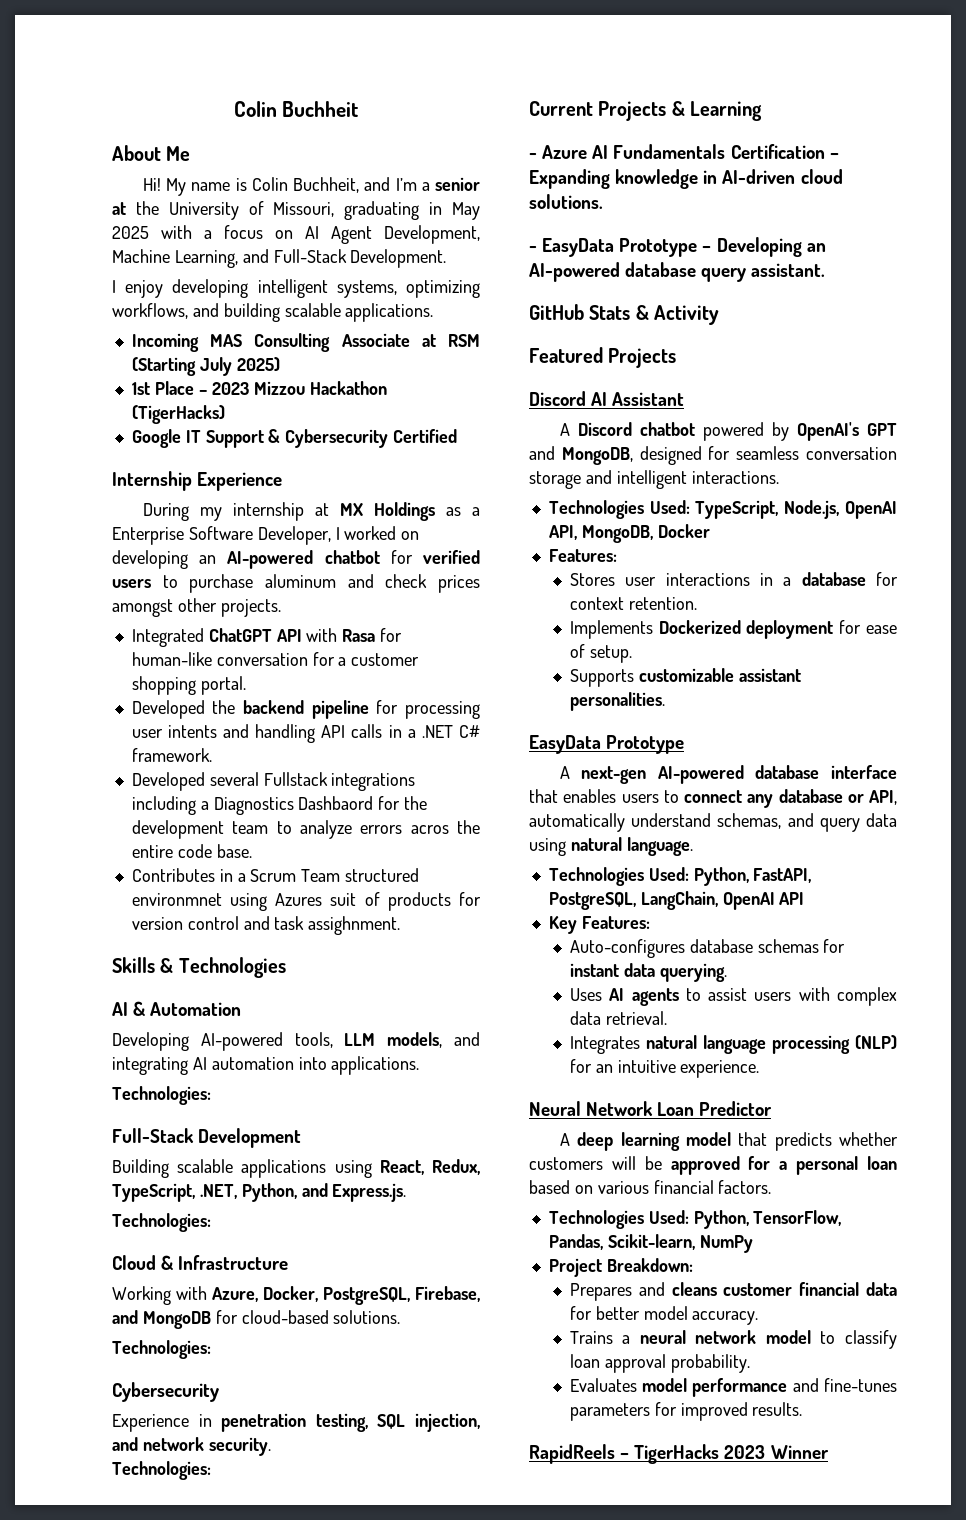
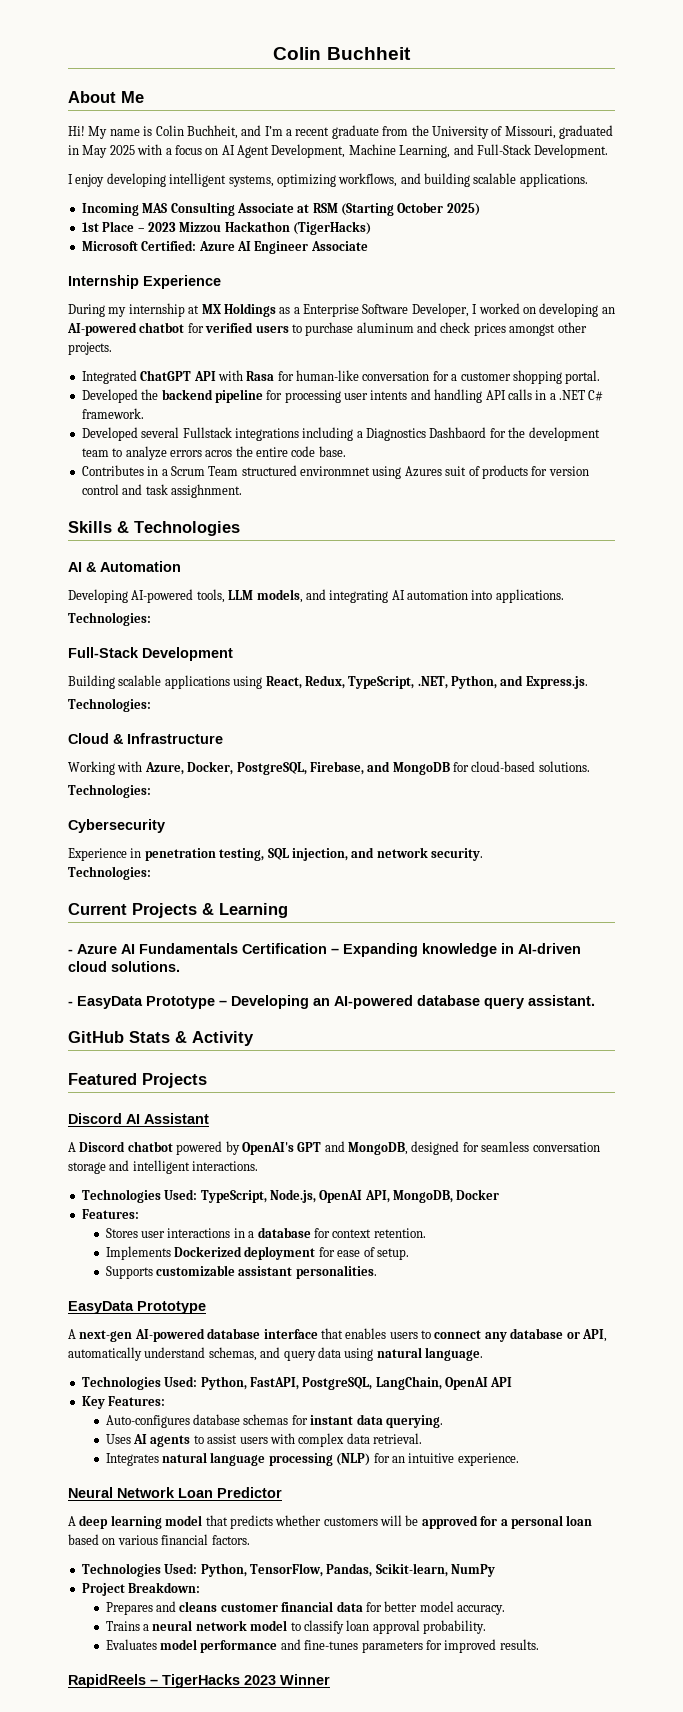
- My name is Colin Buchheit, and I’m a senior at the University of Missouri, graduating in May 2025 with a focus on AI Agent Development, Machine Learning, and Full-Stack Development.
+ My name is Colin Buchheit, and I’m a recent graduate from the University of Missouri, graduated in May 2025 with a focus on AI Agent Development, Machine Learning, and Full-Stack Development.
- Incoming MAS Consulting Associate at RSM (Starting July 2025)
+ Incoming MAS Consulting Associate at RSM (Starting October 2025)
- Google IT Support & Cybersecurity Certified
+ Microsoft Certified: Azure AI Engineer Associate

